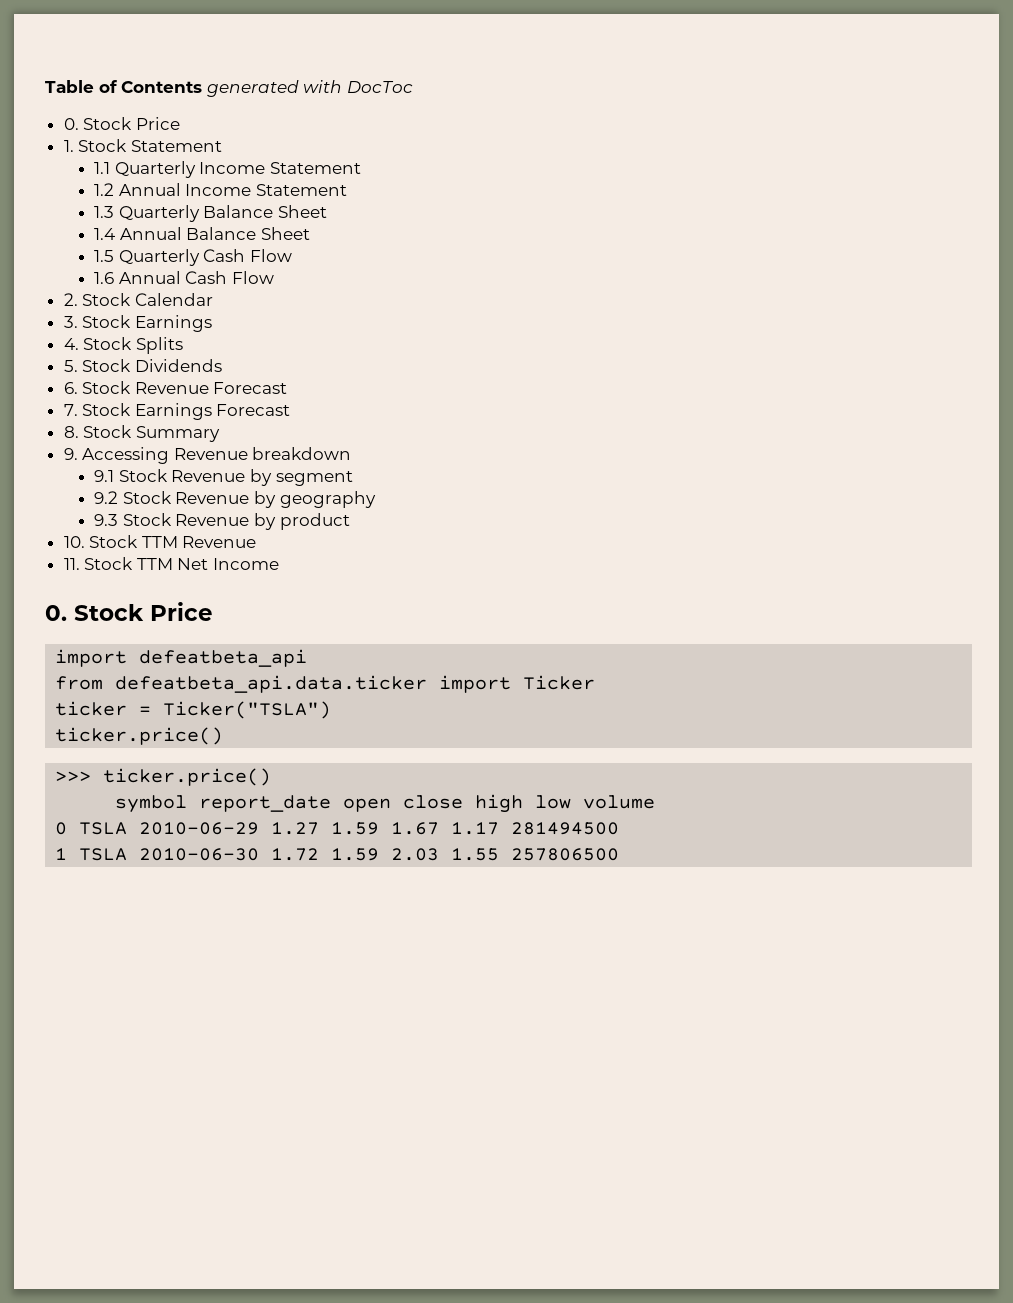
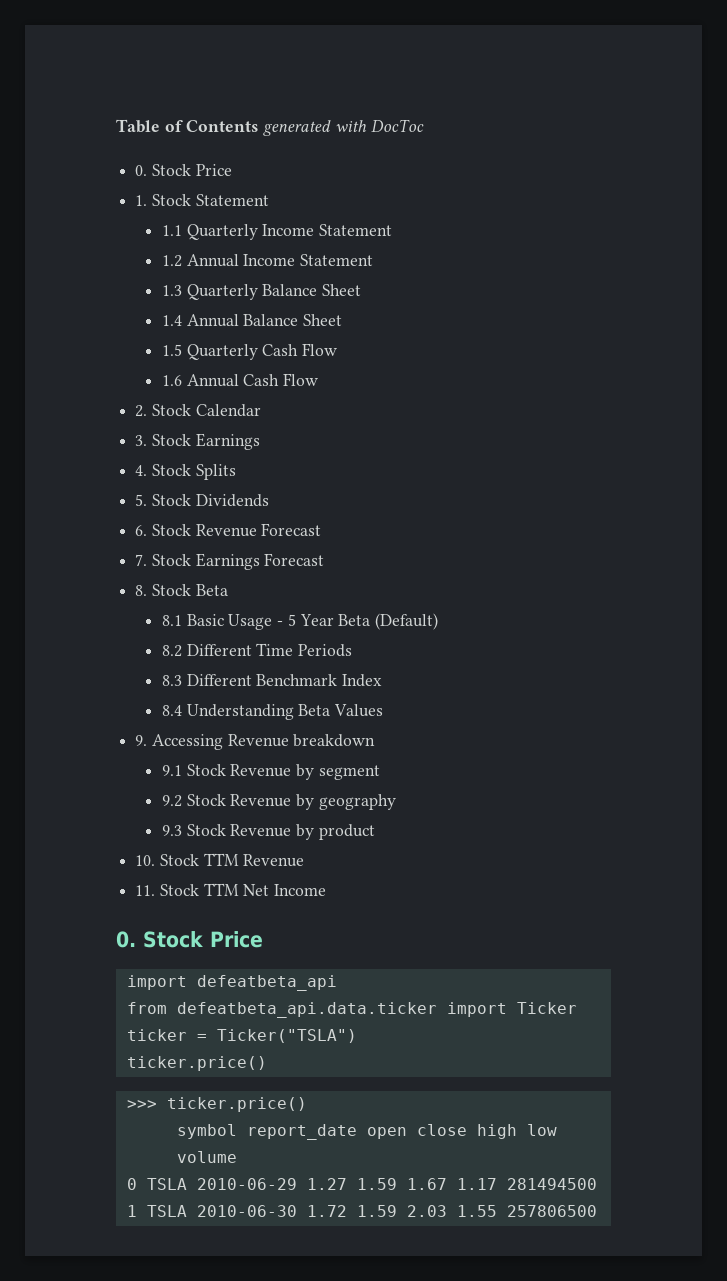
- 8. Stock Summary
+ 8. Stock Beta
+ 8.1 Basic Usage - 5 Year Beta (Default)
+ 8.2 Different Time Periods
+ 8.3 Different Benchmark Index
+ 8.4 Understanding Beta Values

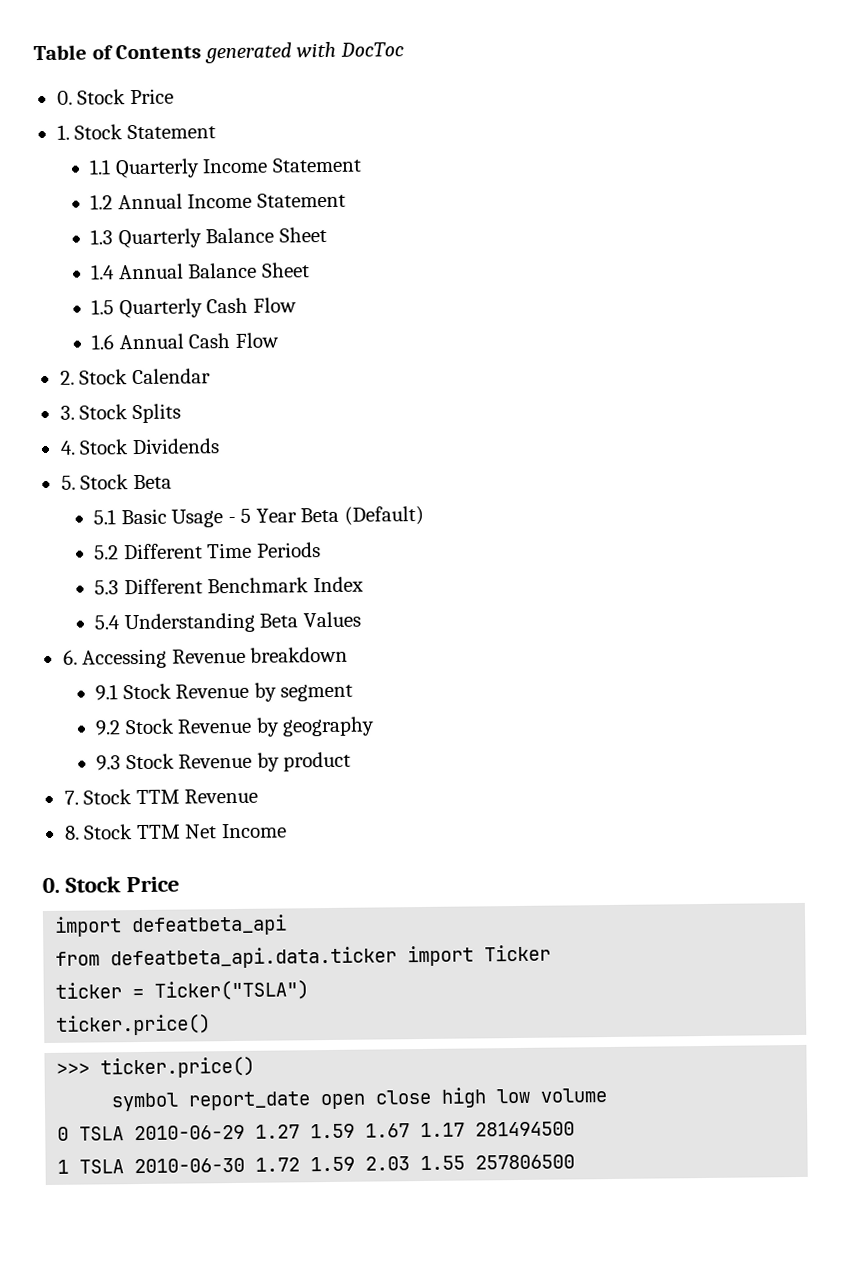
- 3. Stock Earnings
+ 3. Stock Splits
- 4. Stock Splits
+ 4. Stock Dividends
- 5. Stock Dividends
- 6. Stock Revenue Forecast
- 7. Stock Earnings Forecast
- 8. Stock Beta
+ 5. Stock Beta
- 8.1 Basic Usage - 5 Year Beta (Default)
+ 5.1 Basic Usage - 5 Year Beta (Default)
- 8.2 Different Time Periods
+ 5.2 Different Time Periods
- 8.3 Different Benchmark Index
+ 5.3 Different Benchmark Index
- 8.4 Understanding Beta Values
+ 5.4 Understanding Beta Values
- 9. Accessing Revenue breakdown
+ 6. Accessing Revenue breakdown
- 10. Stock TTM Revenue
+ 7. Stock TTM Revenue
- 11. Stock TTM Net Income
+ 8. Stock TTM Net Income

